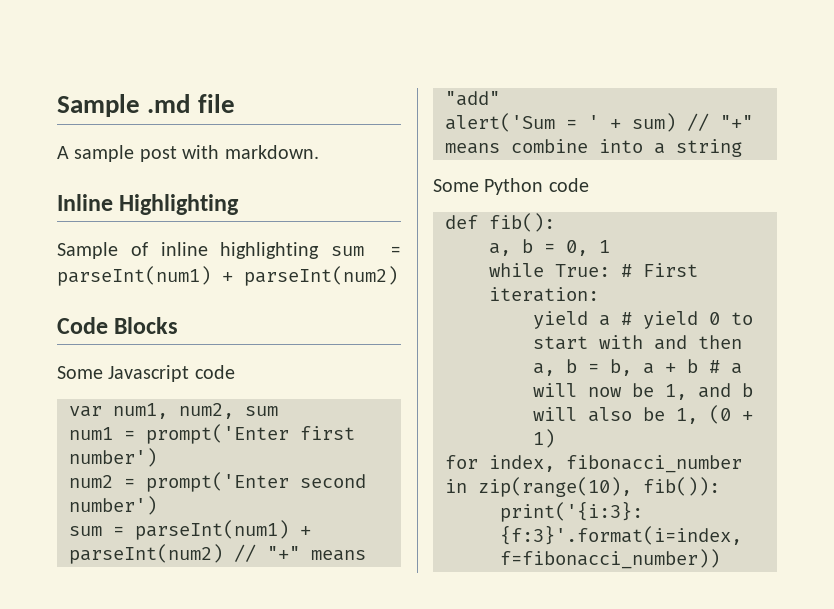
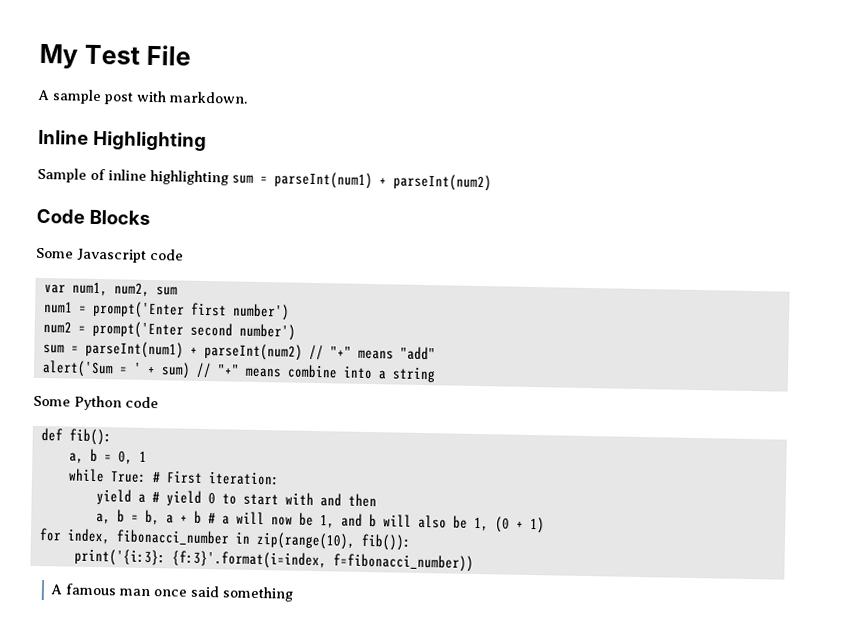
- Sample .md file
+ My Test File
+ A famous man once said something

